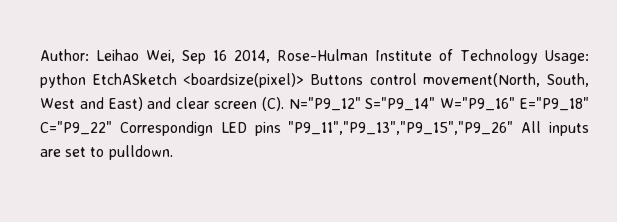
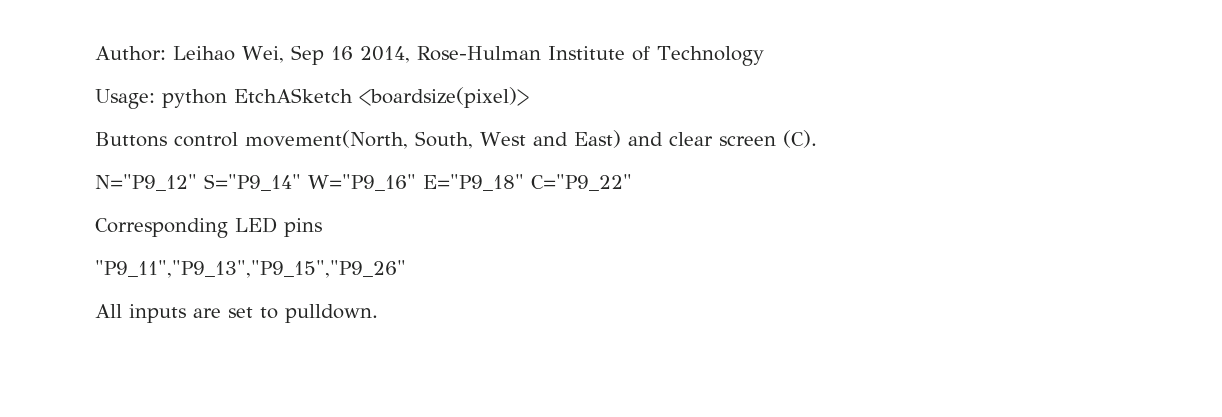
- Author: Leihao Wei, Sep 16 2014, Rose-Hulman Institute of Technology Usage: python EtchASketch <boardsize(pixel)> Buttons control movement(North, South, West and East) and clear screen (C). N="P9_12" S="P9_14" W="P9_16" E="P9_18" C="P9_22" Correspondign LED pins "P9_11","P9_13","P9_15","P9_26" All inputs are set to pulldown.
+ Author: Leihao Wei, Sep 16 2014, Rose-Hulman Institute of Technology
+ Usage: python EtchASketch <boardsize(pixel)>
+ Buttons control movement(North, South, West and East) and clear screen (C).
+ N="P9_12" S="P9_14" W="P9_16" E="P9_18" C="P9_22"
+ Corresponding LED pins
+ "P9_11","P9_13","P9_15","P9_26"
+ All inputs are set to pulldown.

